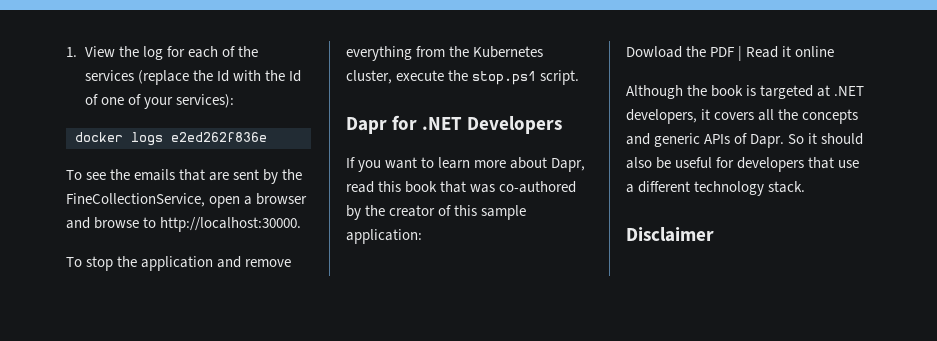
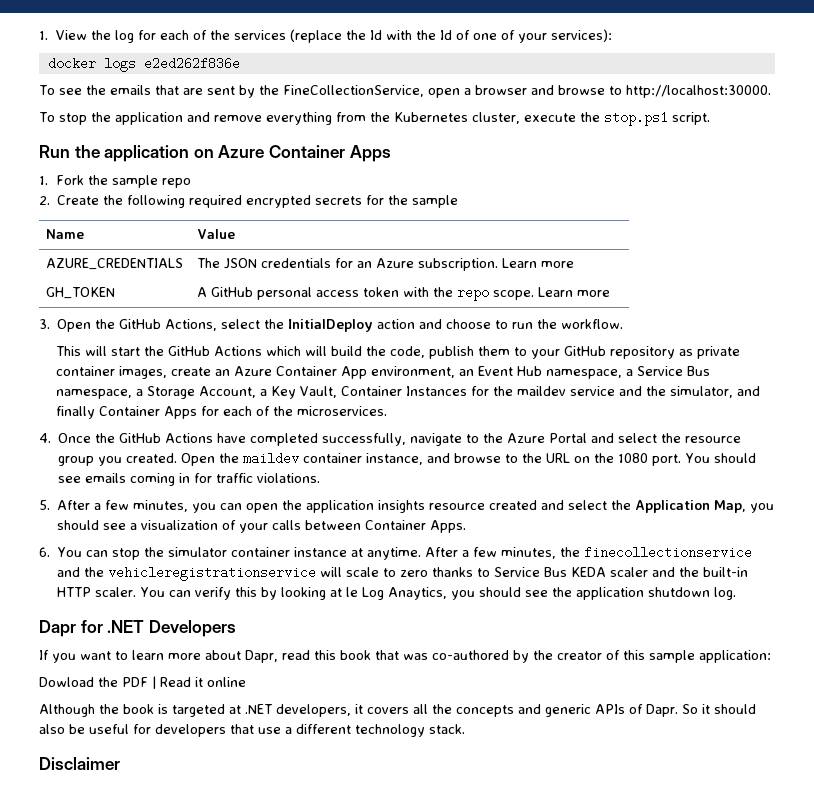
+ Run the application on Azure Container Apps
+ 1. Fork the sample repo
+ 2. Create the following required encrypted secrets for the sample
+ Name | Value
+ AZURE_CREDENTIALS | The JSON credentials for an Azure subscription. Learn more
+ GH_TOKEN | A GitHub personal access token with the repo scope. Learn more
+ 3. Open the GitHub Actions, select the InitialDeploy action and choose to run the workflow.
+ This will start the GitHub Actions which will build the code, publish them to your GitHub repository as private container images, create an Azure Container App environment, an Event Hub namespace, a Service Bus namespace, a Storage Account, a Key Vault, Container Instances for the maildev service and the simulator, and finally Container Apps for each of the microservices.
+ 4. Once the GitHub Actions have completed successfully, navigate to the Azure Portal and select the resource group you created. Open the maildev container instance, and browse to the URL on the 1080 port. You should see emails coming in for traffic violations.
+ 5. After a few minutes, you can open the application insights resource created and select the Application Map, you should see a visualization of your calls between Container Apps.
+ 6. You can stop the simulator container instance at anytime. After a few minutes, the finecollectionservice and the vehicleregistrationservice will scale to zero thanks to Service Bus KEDA scaler and the built-in HTTP scaler. You can verify this by looking at le Log Anaytics, you should see the application shutdown log.

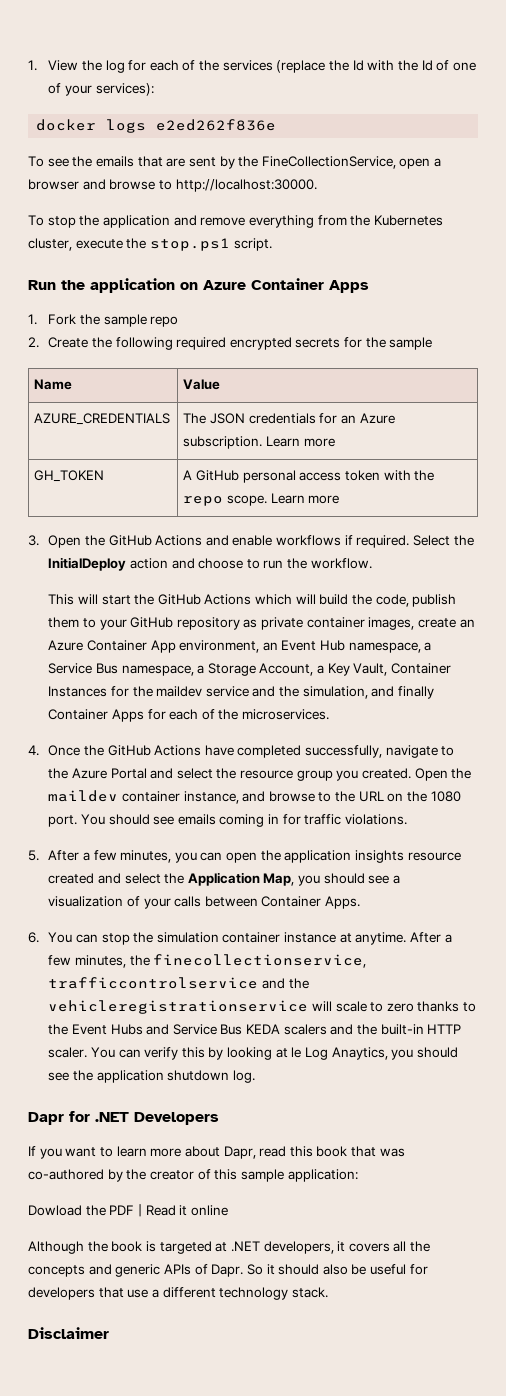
- 3. Open the GitHub Actions, select the InitialDeploy action and choose to run the workflow.
+ 3. Open the GitHub Actions and enable workflows if required. Select the InitialDeploy action and choose to run the workflow.
- This will start the GitHub Actions which will build the code, publish them to your GitHub repository as private container images, create an Azure Container App environment, an Event Hub namespace, a Service Bus namespace, a Storage Account, a Key Vault, Container Instances for the maildev service and the simulator, and finally Container Apps for each of the microservices.
+ This will start the GitHub Actions which will build the code, publish them to your GitHub repository as private container images, create an Azure Container App environment, an Event Hub namespace, a Service Bus namespace, a Storage Account, a Key Vault, Container Instances for the maildev service and the simulation, and finally Container Apps for each of the microservices.
- 6. You can stop the simulator container instance at anytime.
+ 6. You can stop the simulation container instance at anytime.
- After a few minutes, the finecollectionservice and the vehicleregistrationservice will scale to zero thanks to Service Bus KEDA scaler and the built-in HTTP scaler.
+ After a few minutes, the finecollectionservice, trafficcontrolservice and the vehicleregistrationservice will scale to zero thanks to the Event Hubs and Service Bus KEDA scalers and the built-in HTTP scaler.

